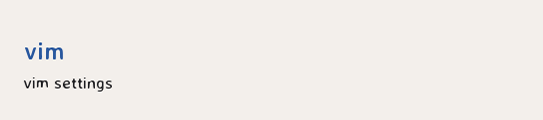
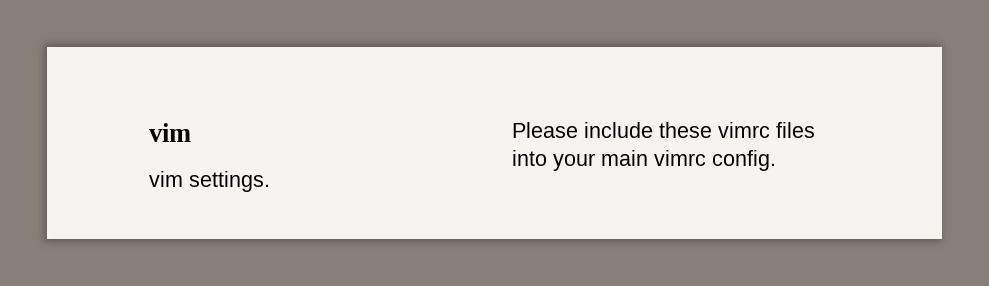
- vim settings
+ vim settings.
+ Please include these vimrc files into your main vimrc config.

